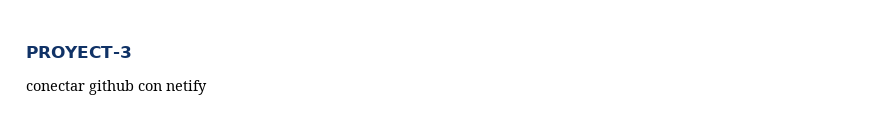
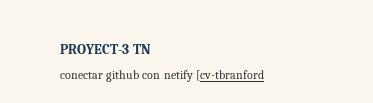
- PROYECT-3
+ PROYECT-3 TN
- conectar github con netify
+ conectar github con netify [cv-tbranford

